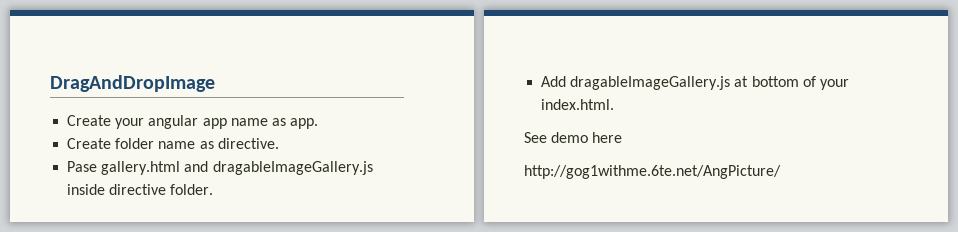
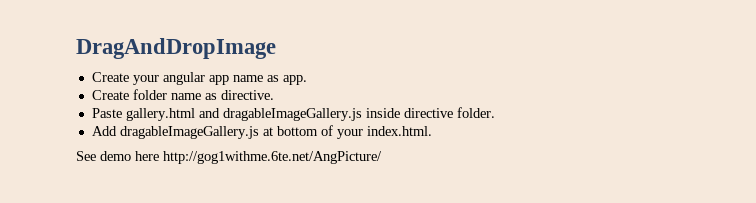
- Pase gallery.html and dragableImageGallery.js inside directive folder.
+ Paste gallery.html and dragableImageGallery.js inside directive folder.
- See demo here
- http://gog1withme.6te.net/AngPicture/
+ See demo here http://gog1withme.6te.net/AngPicture/

